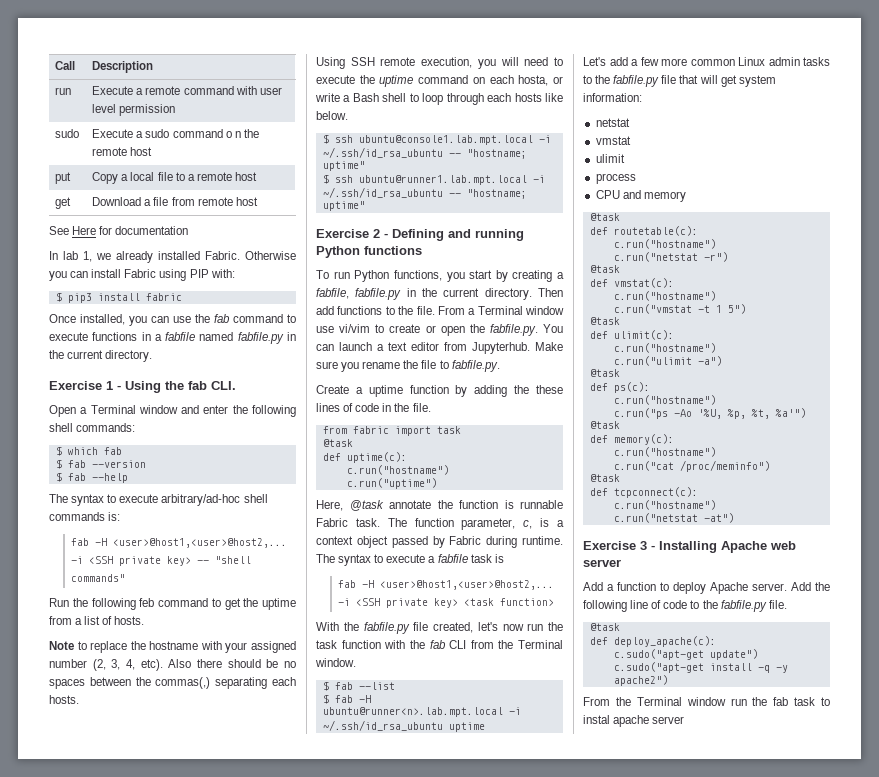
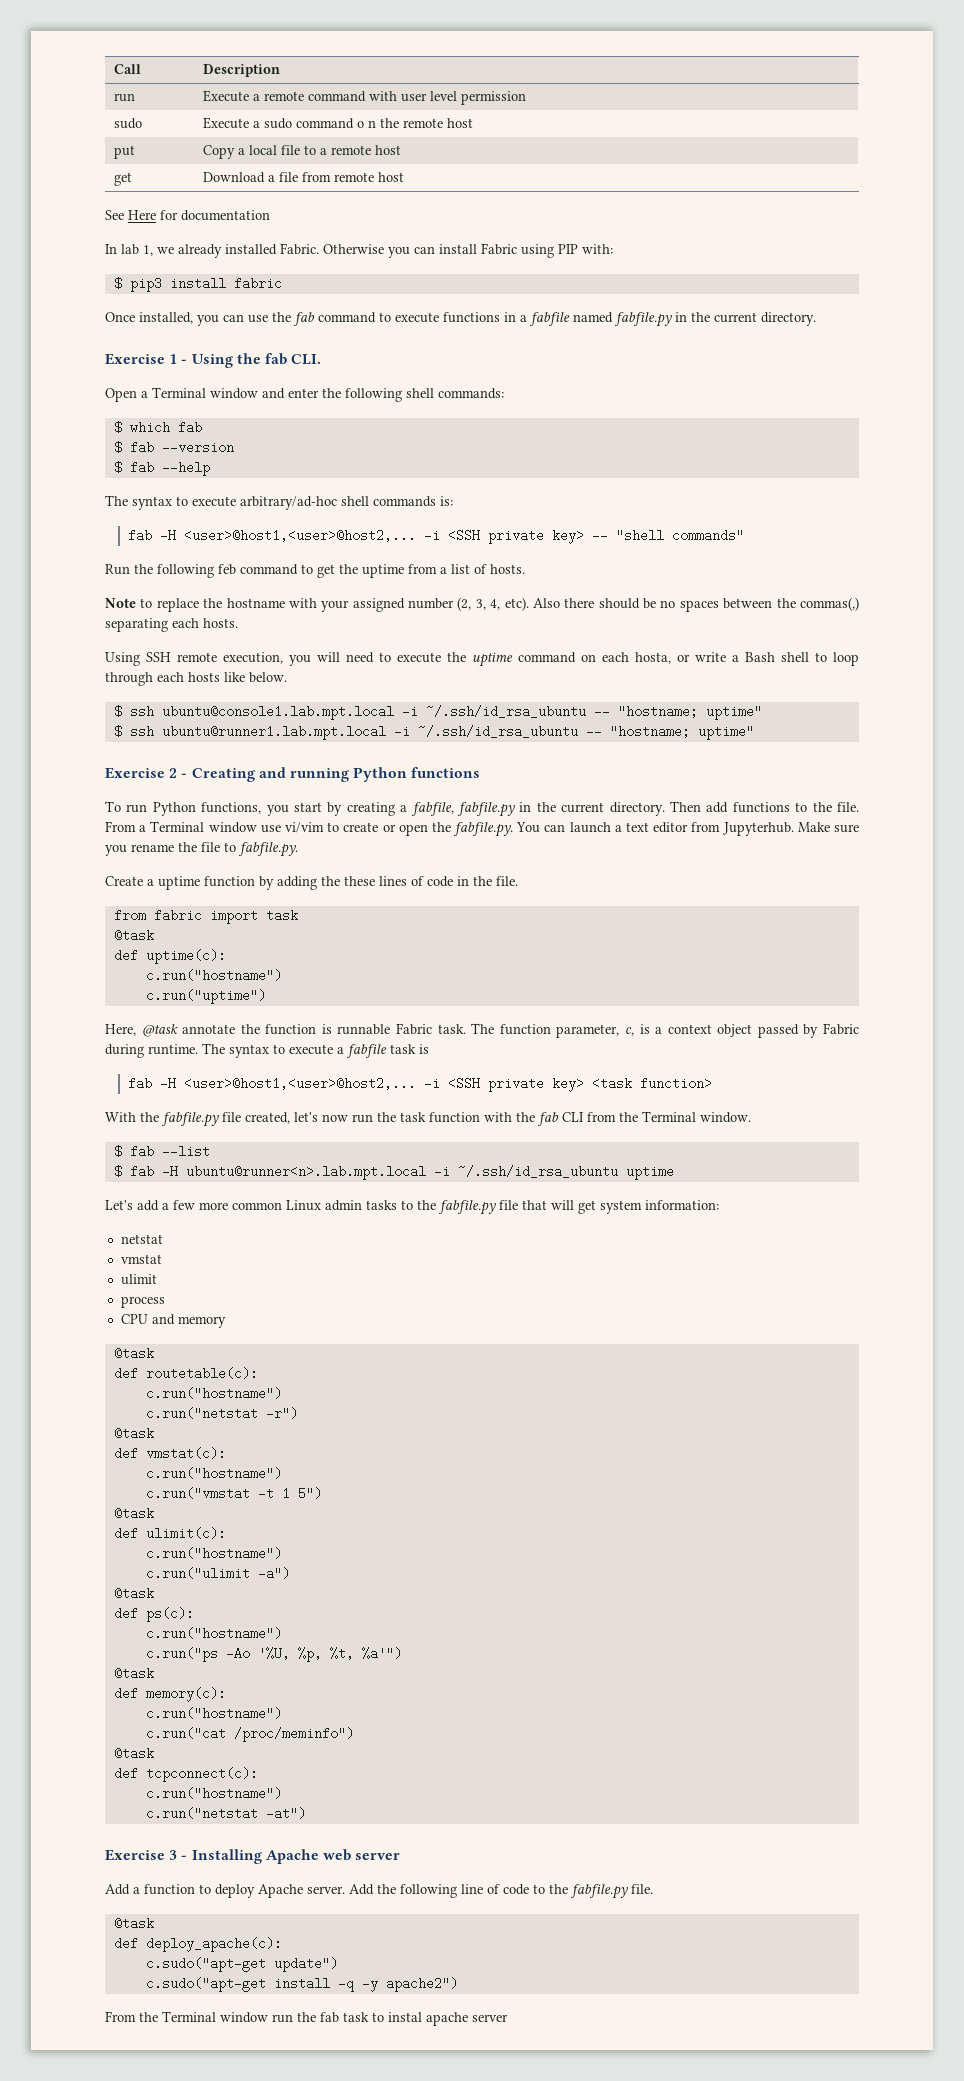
- Exercise 2 - Defining and running Python functions
+ Exercise 2 - Creating and running Python functions

